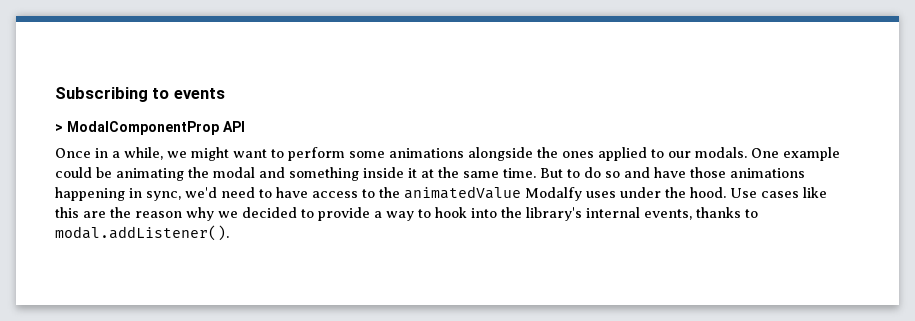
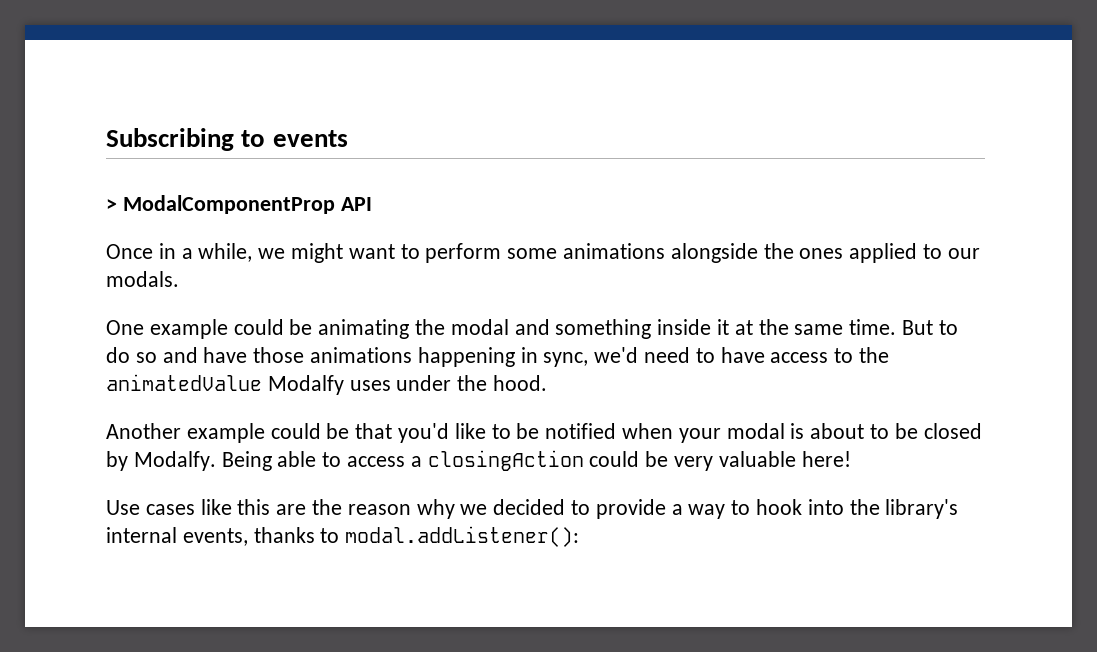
- Once in a while, we might want to perform some animations alongside the ones applied to our modals. One example could be animating the modal and something inside it at the same time.
+ Once in a while, we might want to perform some animations alongside the ones applied to our modals.
+ One example could be animating the modal and something inside it at the same time.
- But to do so and have those animations happening in sync, we'd need to have access to the animatedValue Modalfy uses under the hood. Use cases like this are the reason why we decided to provide a way to hook into the library's internal events, thanks to modal.addListener().
+ But to do so and have those animations happening in sync, we'd need to have access to the animatedValue Modalfy uses under the hood.
+ Another example could be that you'd like to be notified when your modal is about to be closed by Modalfy. Being able to access a closingAction could be very valuable here!
+ Use cases like this are the reason why we decided to provide a way to hook into the library's internal events, thanks to modal.addListener():

